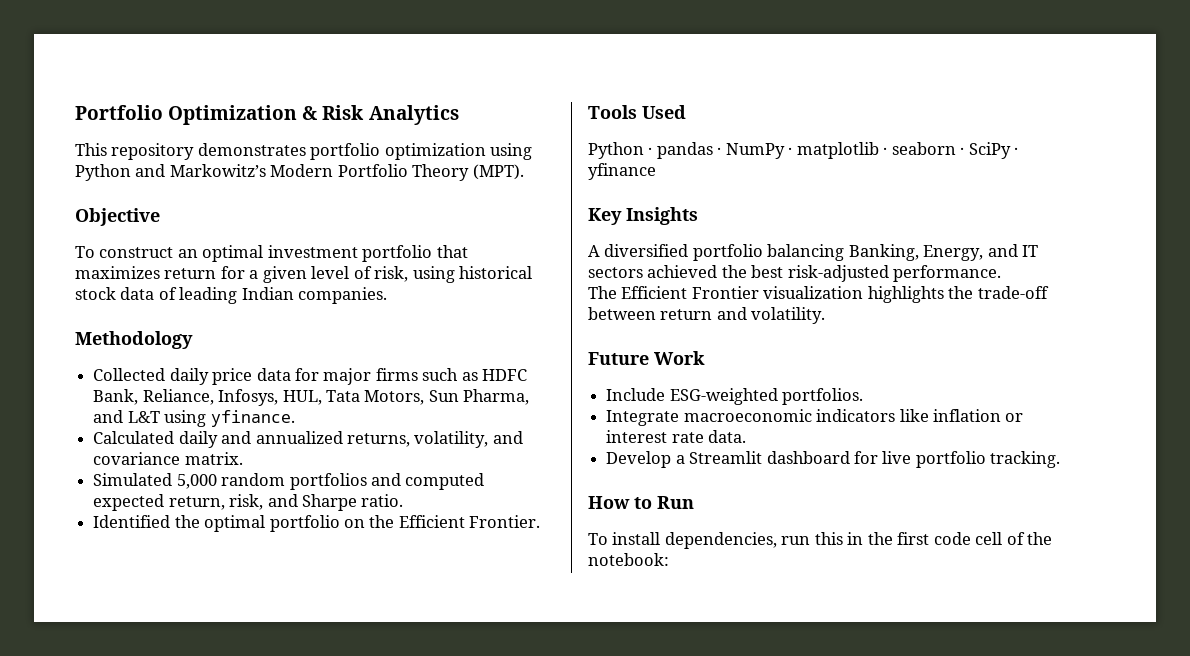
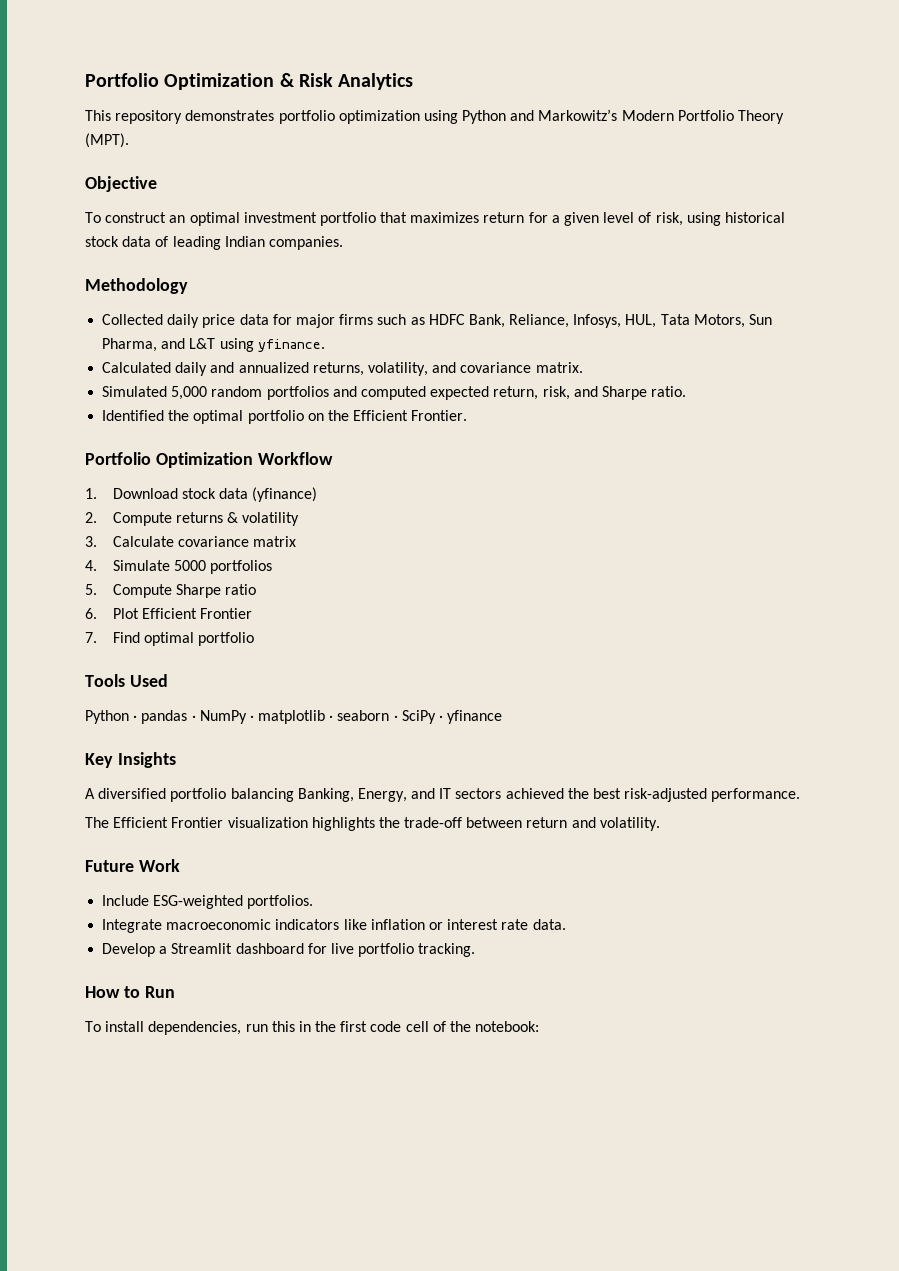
+ Portfolio Optimization Workflow
+ 1. Download stock data (yfinance)
+ 2. Compute returns & volatility
+ 3. Calculate covariance matrix
+ 4. Simulate 5000 portfolios
+ 5. Compute Sharpe ratio
+ 6. Plot Efficient Frontier
+ 7. Find optimal portfolio

